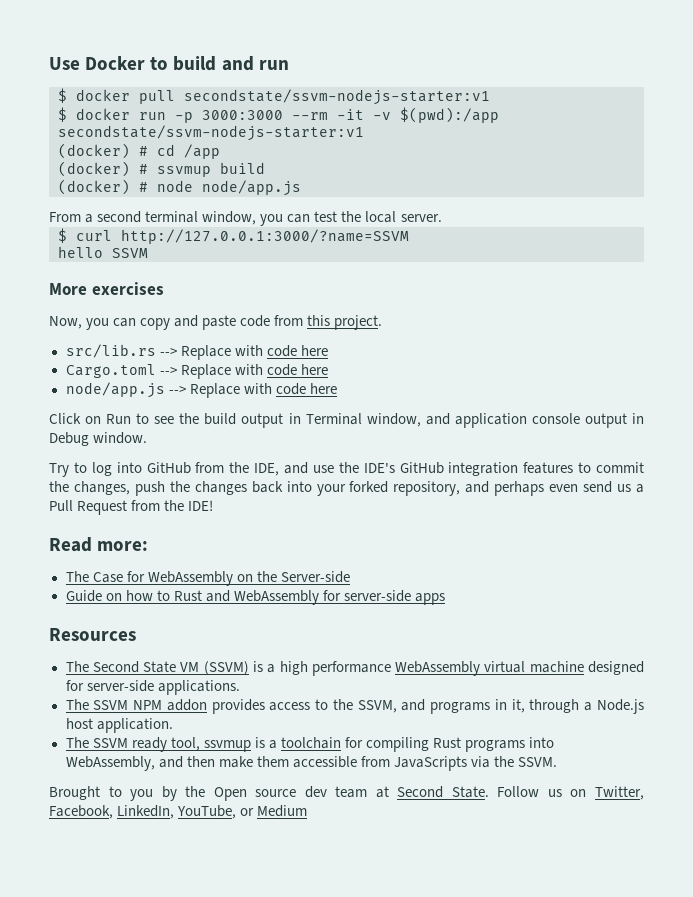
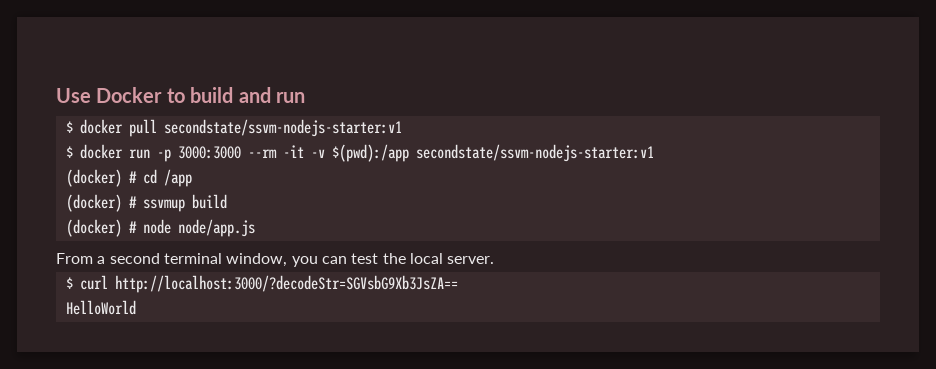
- $ curl http://127.0.0.1:3000/?name=SSVM
- hello SSVM
- More exercises
- Now, you can copy and paste code from this project.
- src/lib.rs --> Replace with code here
- Cargo.toml --> Replace with code here
- node/app.js --> Replace with code here
- Click on Run to see the build output in Terminal window, and application console output in Debug window.
- Try to log into GitHub from the IDE, and use the IDE's GitHub integration features to commit the changes, push the changes back into your forked repository, and perhaps even send us a Pull Request from the IDE!
- Read more:
- The Case for WebAssembly on the Server-side
- Guide on how to Rust and WebAssembly for server-side apps
- Resources
- The Second State VM (SSVM) is a high performance WebAssembly virtual machine designed for server-side applications.
- The SSVM NPM addon provides access to the SSVM, and programs in it, through a Node.js host application.
- The SSVM ready tool, ssvmup is a toolchain for compiling Rust programs into WebAssembly, and then make them accessible from JavaScripts via the SSVM.
- Brought to you by the Open source dev team at Second State. Follow us on Twitter, Facebook, LinkedIn, YouTube, or Medium
+ $ curl http://localhost:3000/?decodeStr=SGVsbG9Xb3JsZA==
+ HelloWorld

